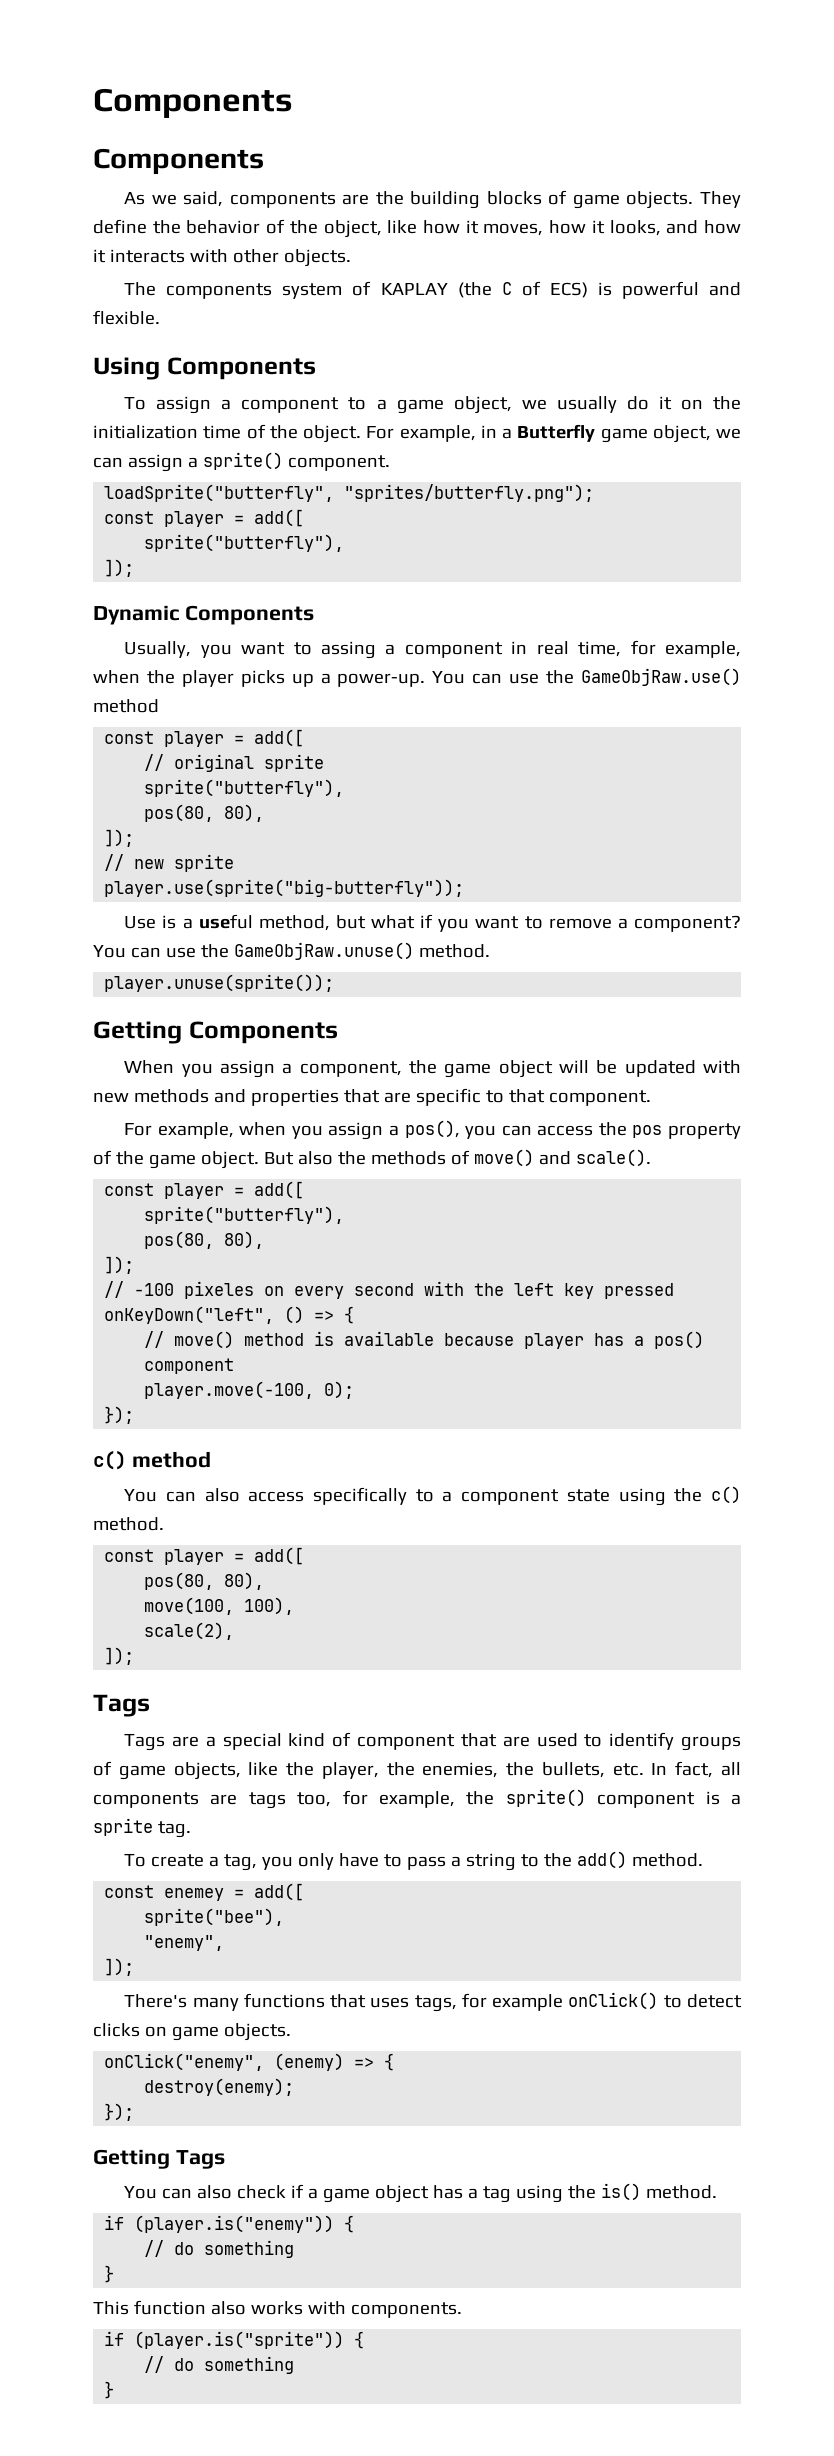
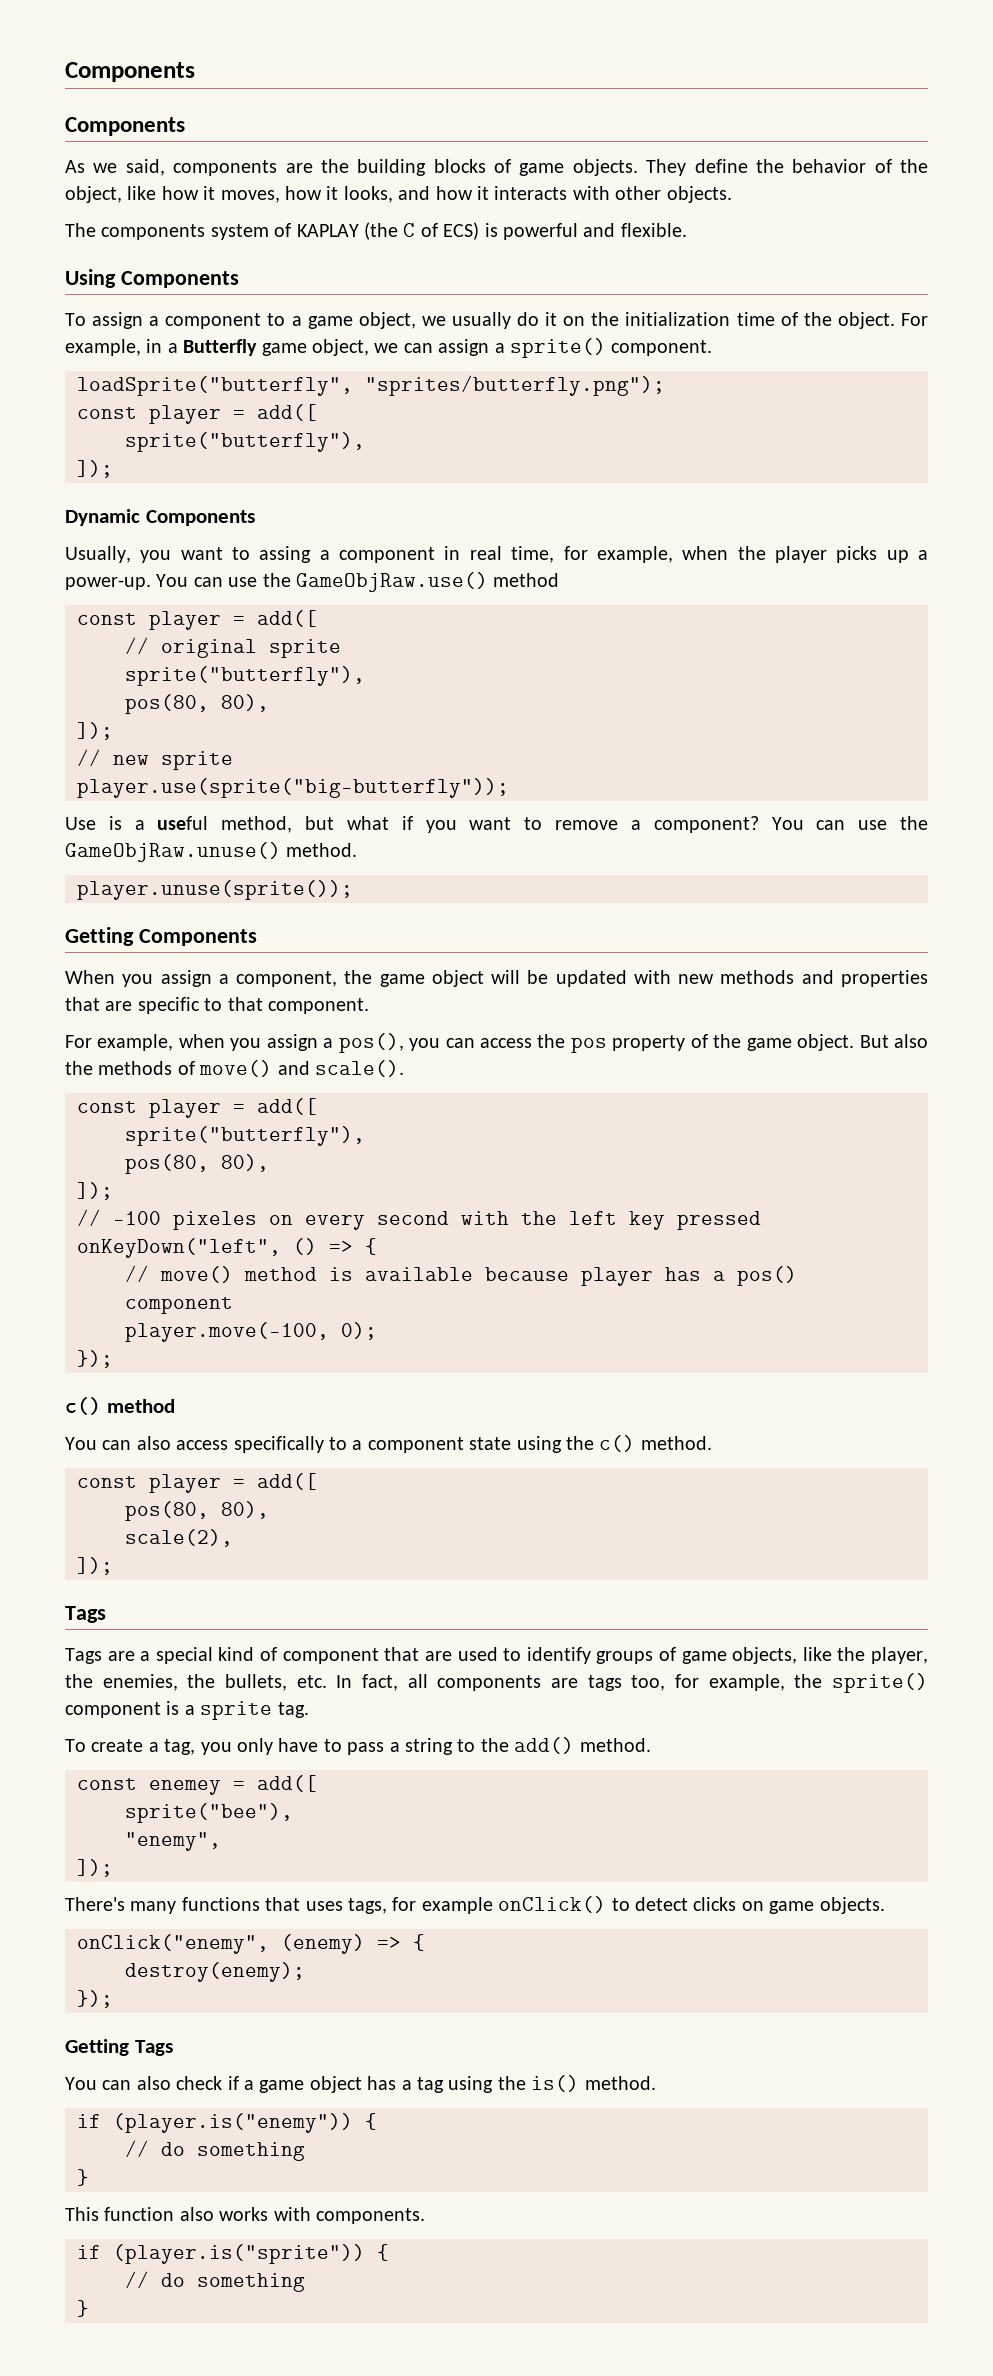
- move(100, 100),

